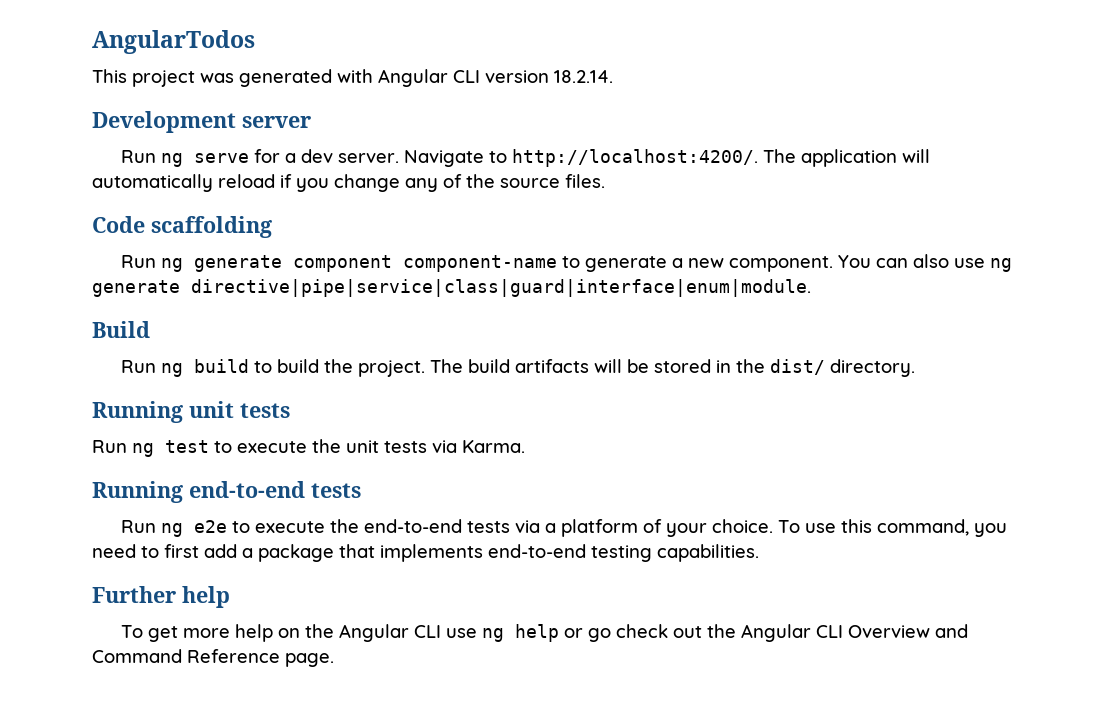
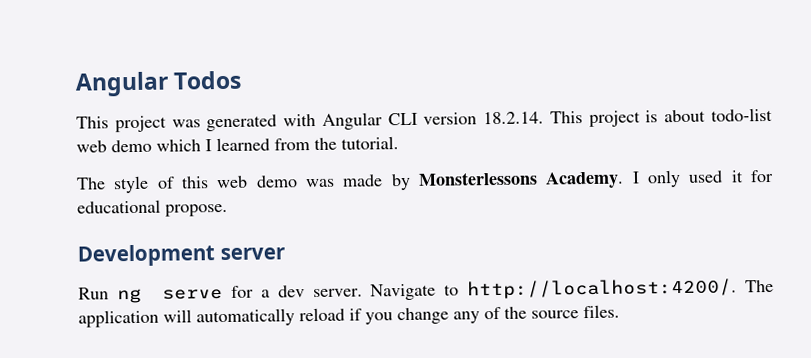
- AngularTodos
+ Angular Todos
- This project was generated with Angular CLI version 18.2.14.
+ This project was generated with Angular CLI version 18.2.14. This project is about todo-list web demo which I learned from the tutorial.
+ The style of this web demo was made by Monsterlessons Academy. I only used it for educational propose.
- Code scaffolding
- Run ng generate component component-name to generate a new component. You can also use ng generate directive|pipe|service|class|guard|interface|enum|module.
- Build
- Run ng build to build the project. The build artifacts will be stored in the dist/ directory.
- Running unit tests
- Run ng test to execute the unit tests via Karma.
- Running end-to-end tests
- Run ng e2e to execute the end-to-end tests via a platform of your choice. To use this command, you need to first add a package that implements end-to-end testing capabilities.
- Further help
- To get more help on the Angular CLI use ng help or go check out the Angular CLI Overview and Command Reference page.

